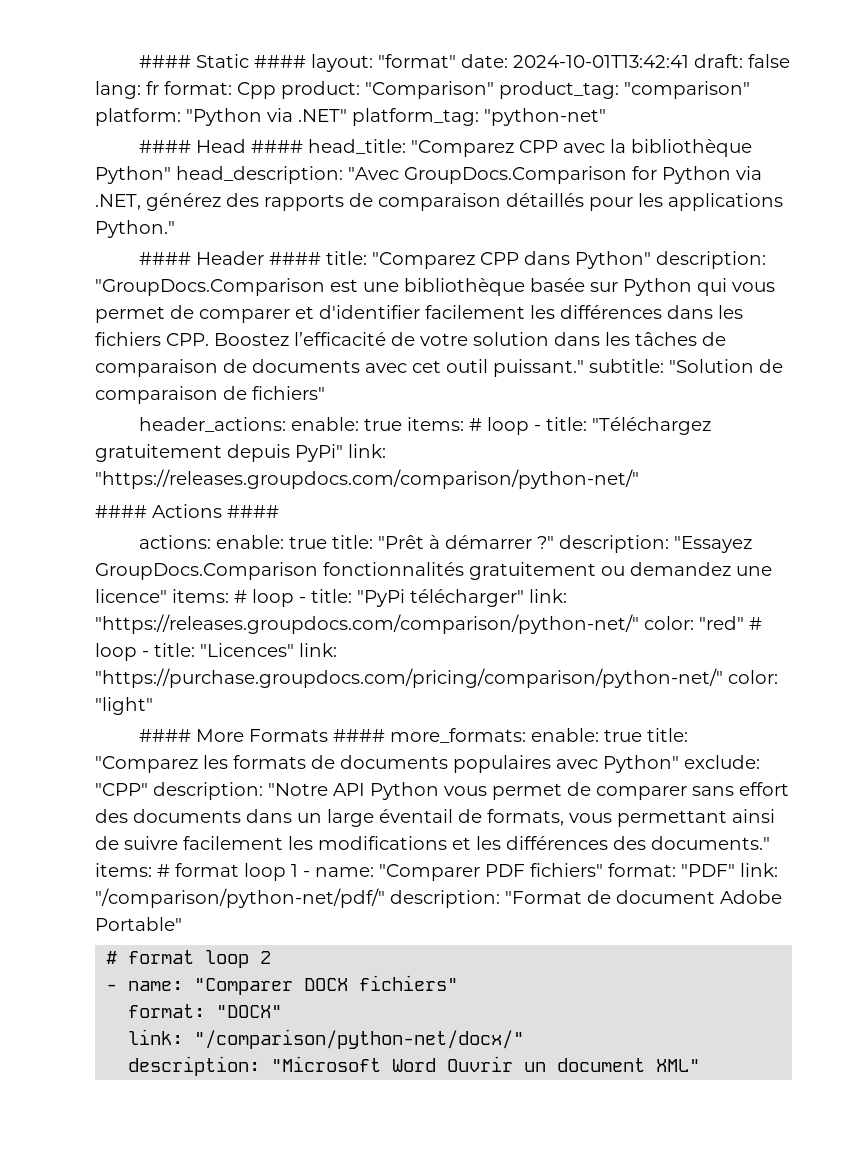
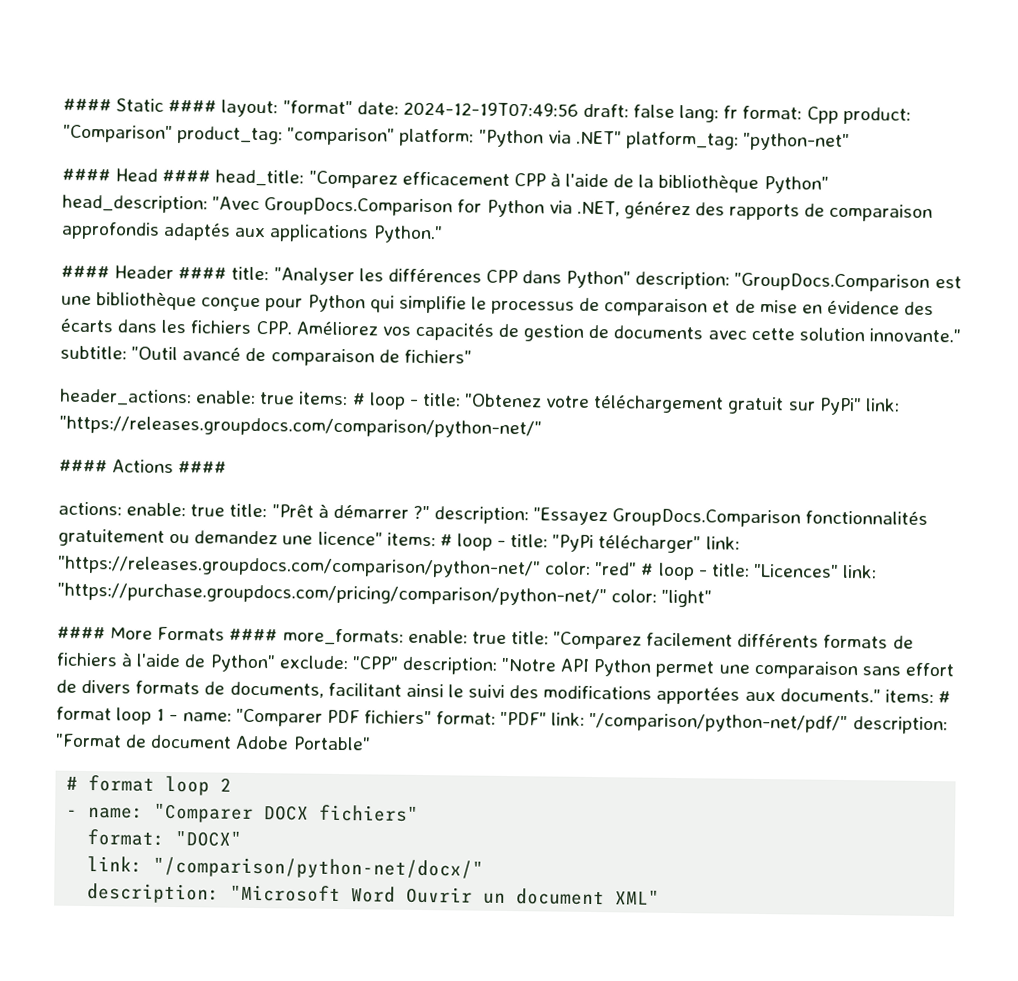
- #### Static #### layout: "format" date: 2024-10-01T13:42:41 draft: false lang: fr format: Cpp product: "Comparison" product_tag: "comparison" platform: "Python via .NET" platform_tag: "python-net"
+ #### Static #### layout: "format" date: 2024-12-19T07:49:56 draft: false lang: fr format: Cpp product: "Comparison" product_tag: "comparison" platform: "Python via .NET" platform_tag: "python-net"
- #### Head #### head_title: "Comparez CPP avec la bibliothèque Python" head_description: "Avec GroupDocs.Comparison for Python via .NET, générez des rapports de comparaison détaillés pour les applications Python."
+ #### Head #### head_title: "Comparez efficacement CPP à l'aide de la bibliothèque Python" head_description: "Avec GroupDocs.Comparison for Python via .NET, générez des rapports de comparaison approfondis adaptés aux applications Python."
- #### Header #### title: "Comparez CPP dans Python" description: "GroupDocs.Comparison est une bibliothèque basée sur Python qui vous permet de comparer et d'identifier facilement les différences dans les fichiers CPP. Boostez l’efficacité de votre solution dans les tâches de comparaison de documents avec cet outil puissant." subtitle: "Solution de comparaison de fichiers"
+ #### Header #### title: "Analyser les différences CPP dans Python" description: "GroupDocs.Comparison est une bibliothèque conçue pour Python qui simplifie le processus de comparaison et de mise en évidence des écarts dans les fichiers CPP. Améliorez vos capacités de gestion de documents avec cette solution innovante." subtitle: "Outil avancé de comparaison de fichiers"
- header_actions: enable: true items: # loop - title: "Téléchargez gratuitement depuis PyPi" link: "https://releases.groupdocs.com/comparison/python-net/"
+ header_actions: enable: true items: # loop - title: "Obtenez votre téléchargement gratuit sur PyPi" link: "https://releases.groupdocs.com/comparison/python-net/"
- #### More Formats #### more_formats: enable: true title: "Comparez les formats de documents populaires avec Python" exclude: "CPP" description: "Notre API Python vous permet de comparer sans effort des documents dans un large éventail de formats, vous permettant ainsi de suivre facilement les modifications et les différences des documents." items: # format loop 1 - name: "Comparer PDF fichiers" format: "PDF" link: "/comparison/python-net/pdf/" description: "Format de document Adobe Portable"
+ #### More Formats #### more_formats: enable: true title: "Comparez facilement différents formats de fichiers à l'aide de Python" exclude: "CPP" description: "Notre API Python permet une comparaison sans effort de divers formats de documents, facilitant ainsi le suivi des modifications apportées aux documents." items: # format loop 1 - name: "Comparer PDF fichiers" format: "PDF" link: "/comparison/python-net/pdf/" description: "Format de document Adobe Portable"

